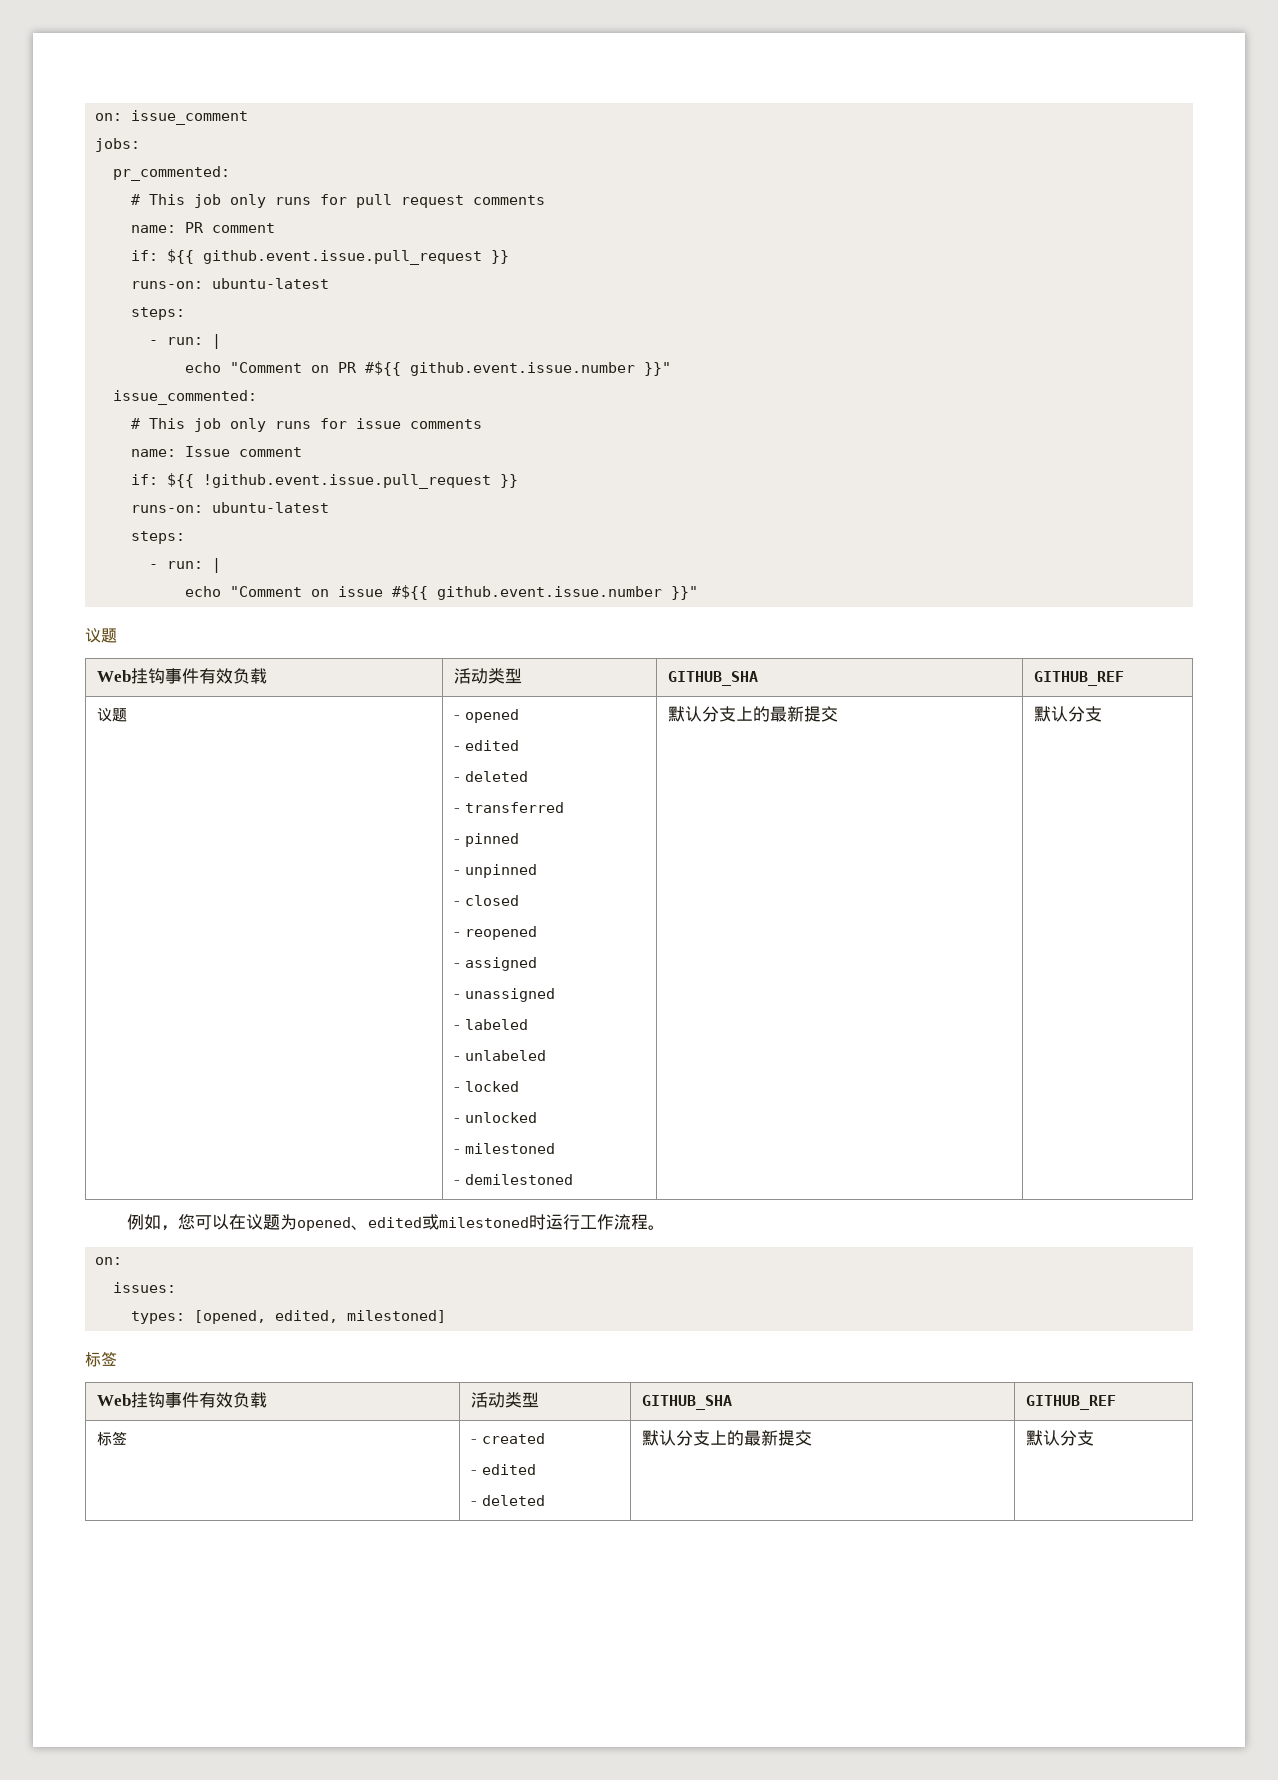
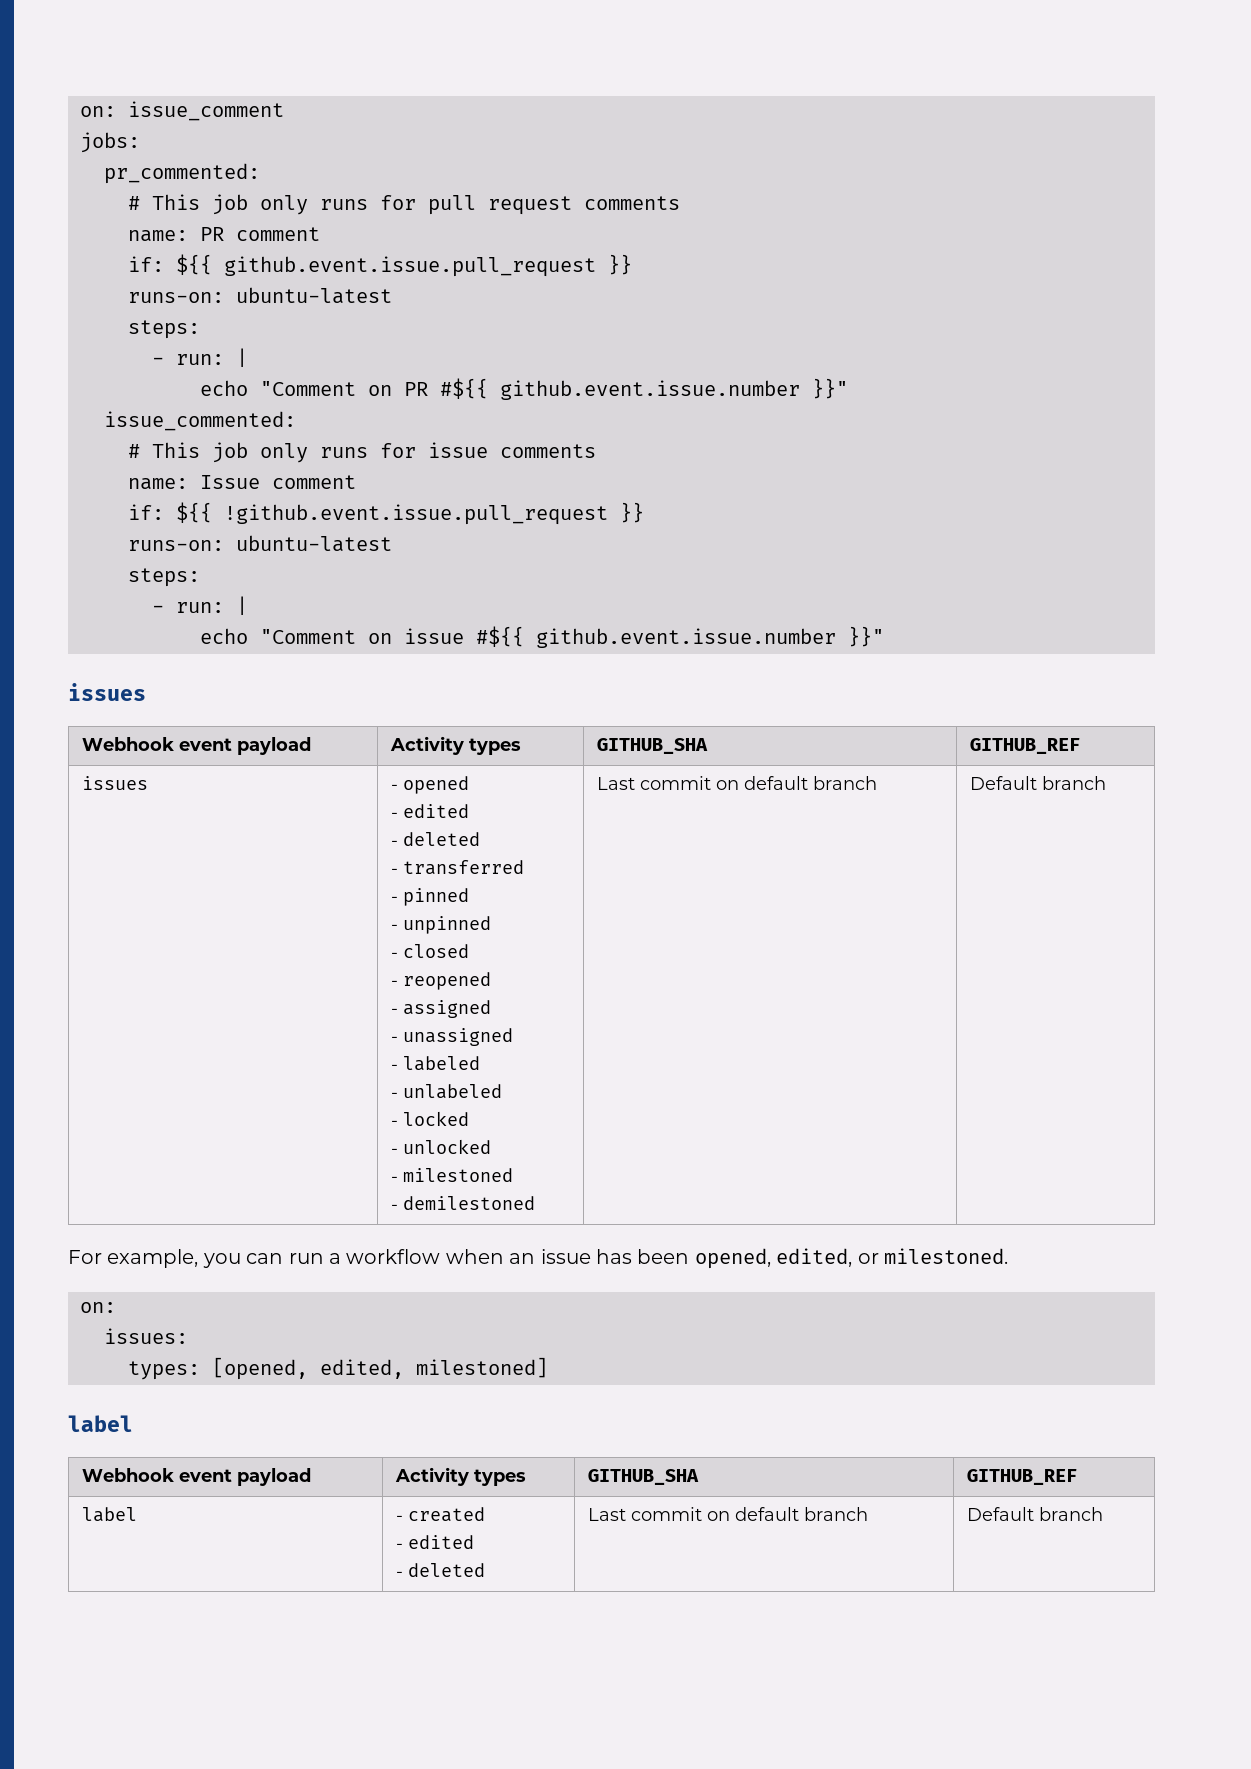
  echo "Comment on issue #${{ github.event.issue.number }}"
- 议题
- Web挂钩事件有效负载 | 活动类型 | GITHUB_SHA | GITHUB_REF
- 议题 | - opened
+ issues
+ Webhook event payload | Activity types | GITHUB_SHA | GITHUB_REF
+ issues | - opened
  - edited
  - deleted
  - transferred
  - pinned
  - unpinned
  - closed
  - reopened
  - assigned
  - unassigned
  - labeled
  - unlabeled
  - locked
  - unlocked
  - milestoned
- - demilestoned | 默认分支上的最新提交 | 默认分支
- 例如，您可以在议题为opened、edited或milestoned时运行工作流程。
+ - demilestoned | Last commit on default branch | Default branch
+ For example, you can run a workflow when an issue has been opened, edited, or milestoned.
  types: [opened, edited, milestoned]
- 标签
- Web挂钩事件有效负载 | 活动类型 | GITHUB_SHA | GITHUB_REF
- 标签 | - created
+ label
+ Webhook event payload | Activity types | GITHUB_SHA | GITHUB_REF
+ label | - created
  - edited
- - deleted | 默认分支上的最新提交 | 默认分支
+ - deleted | Last commit on default branch | Default branch

